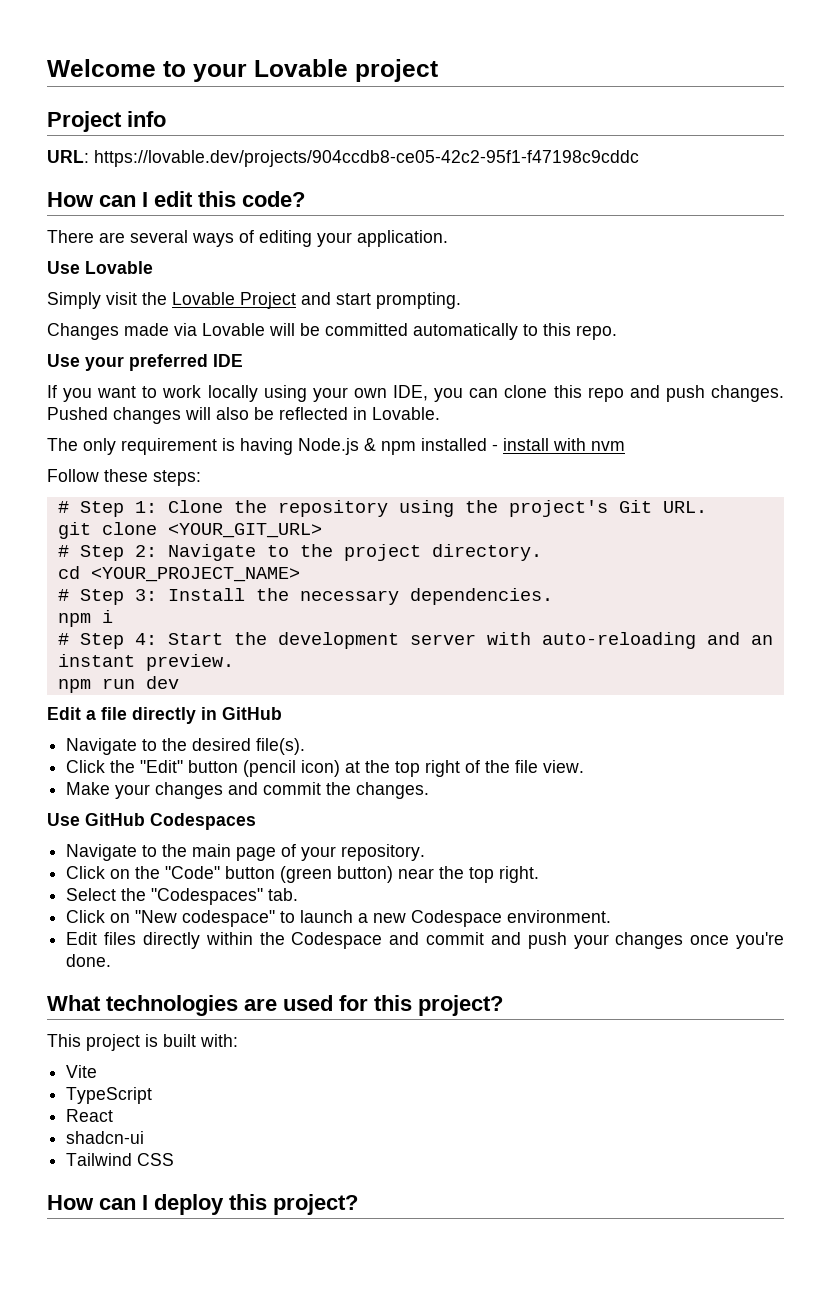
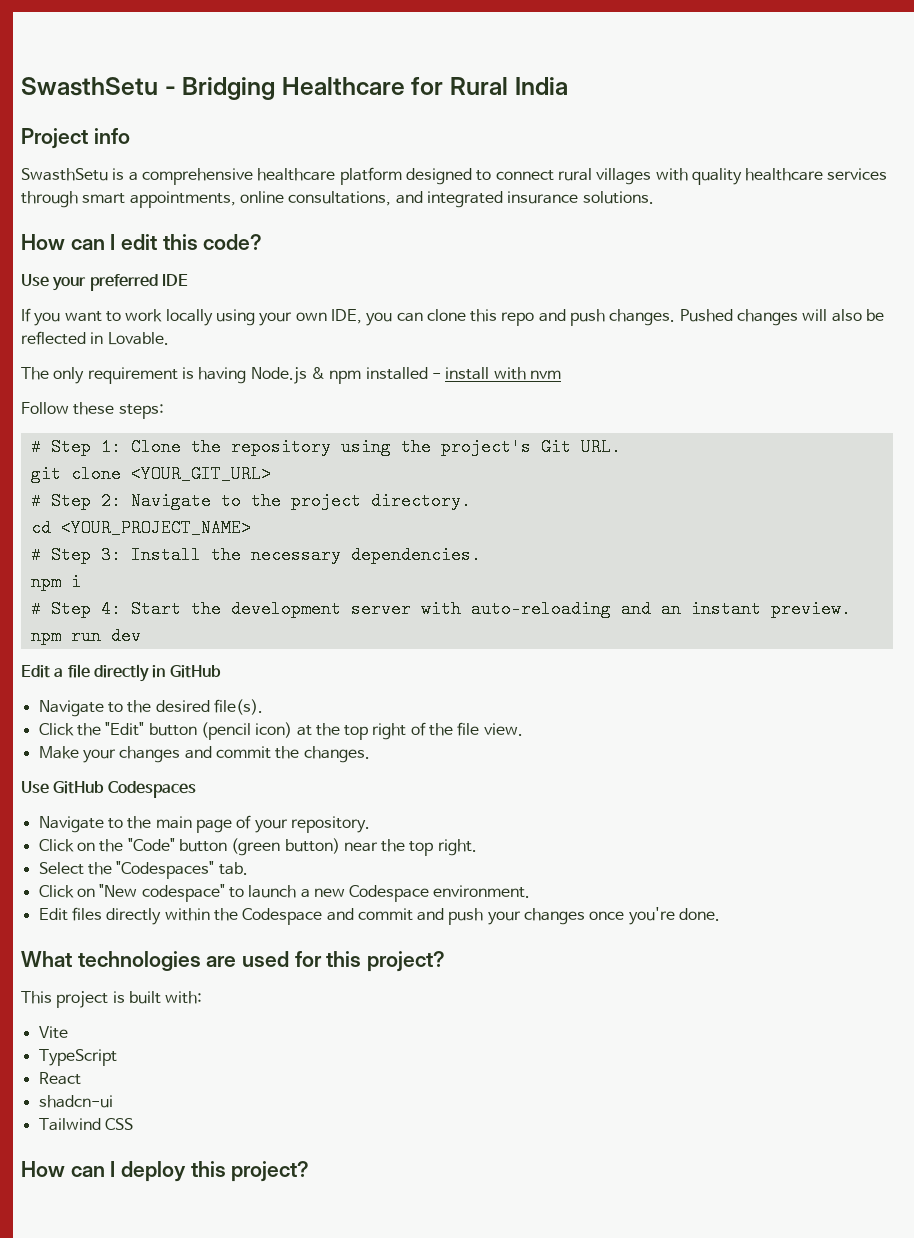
- Welcome to your Lovable project
+ SwasthSetu - Bridging Healthcare for Rural India
  Project info
- URL: https://lovable.dev/projects/904ccdb8-ce05-42c2-95f1-f47198c9cddc
+ SwasthSetu is a comprehensive healthcare platform designed to connect rural villages with quality healthcare services through smart appointments, online consultations, and integrated insurance solutions.
- There are several ways of editing your application.
- Use Lovable
- Simply visit the Lovable Project and start prompting.
- Changes made via Lovable will be committed automatically to this repo.

